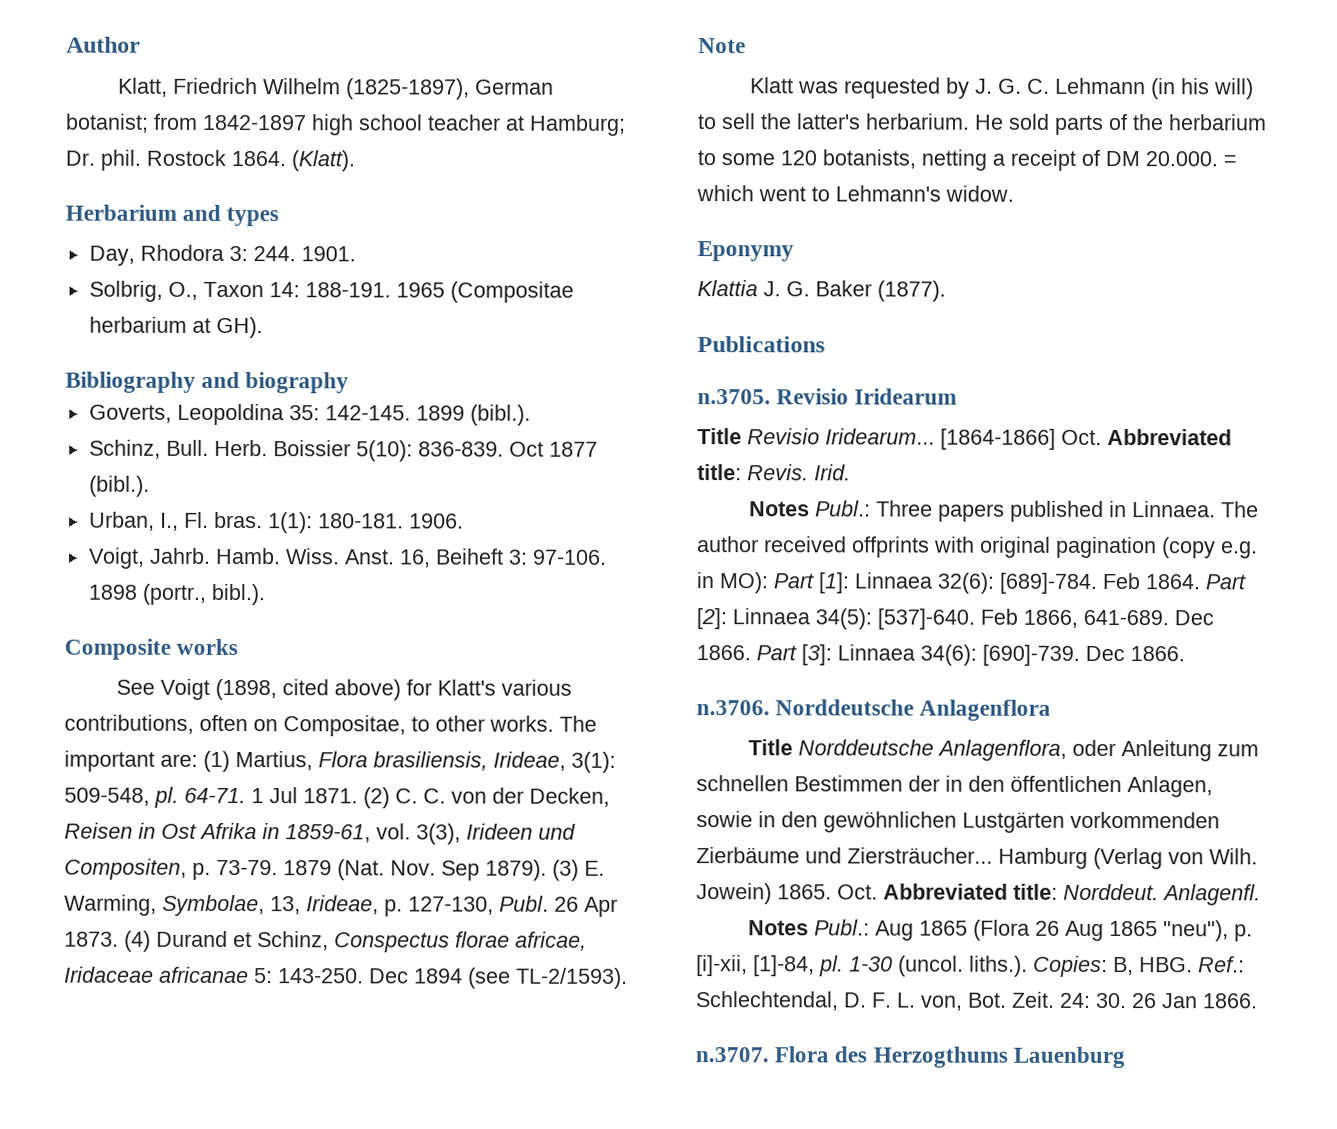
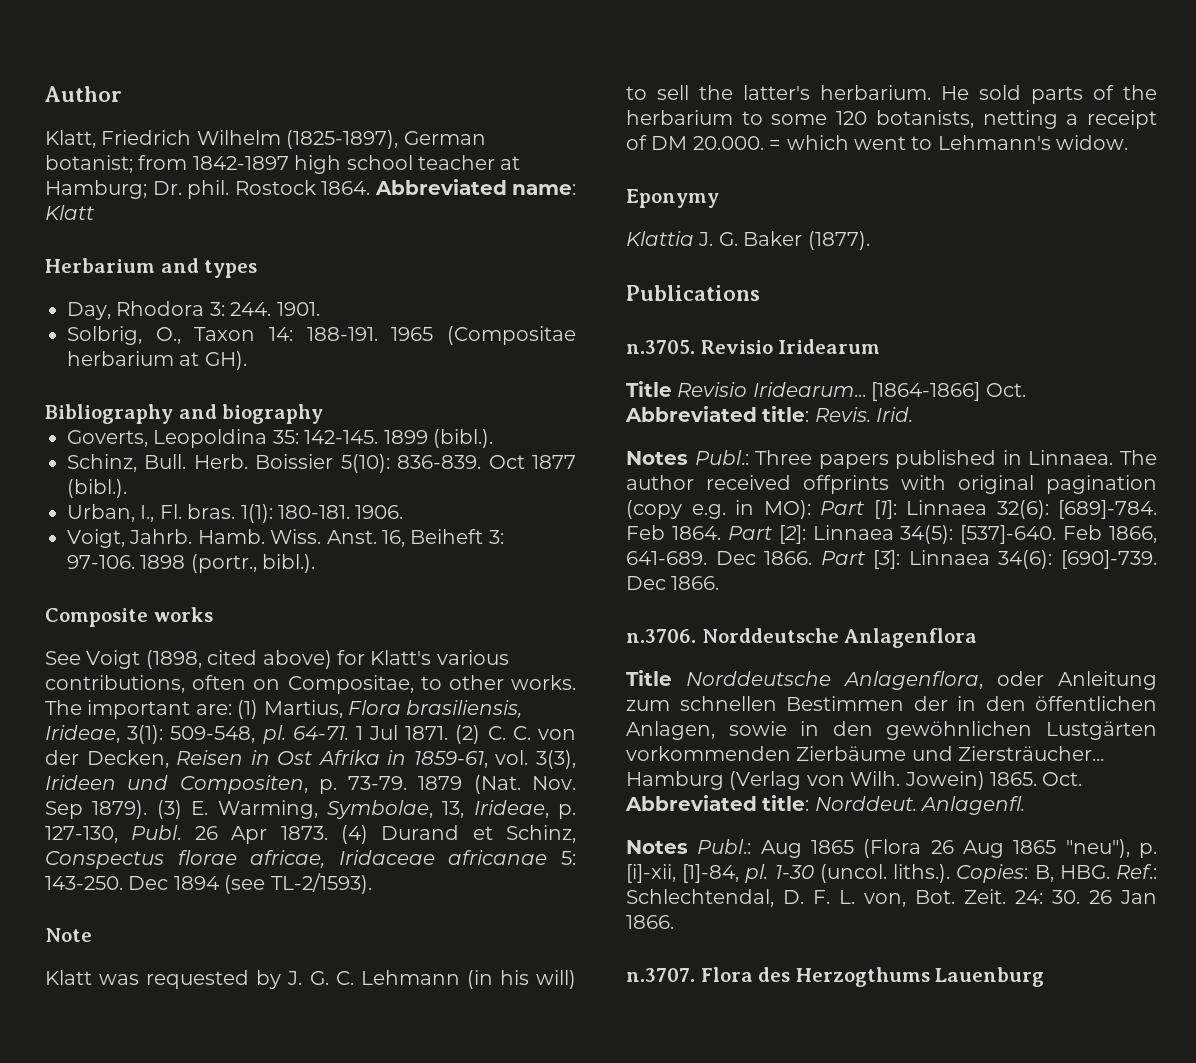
- (Klatt).
+ Abbreviated name: Klatt

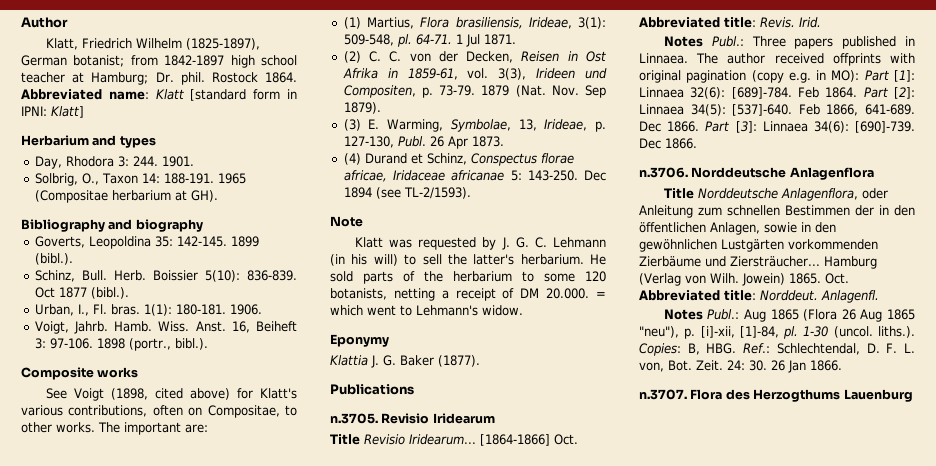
- Abbreviated name: Klatt
+ Abbreviated name: Klatt [standard form in IPNI: Klatt]
- The important are: (1) Martius, Flora brasiliensis, Irideae, 3(1): 509-548, pl.
+ The important are:
+ (1) Martius, Flora brasiliensis, Irideae, 3(1): 509-548, pl.
- 1 Jul 1871. (2) C. C. von der Decken, Reisen in Ost Afrika in 1859-61, vol. 3(3), Irideen und Compositen, p. 73-79.
+ 1 Jul 1871.
+ (2) C. C. von der Decken, Reisen in Ost Afrika in 1859-61, vol. 3(3), Irideen und Compositen, p. 73-79.
- 1879 (Nat. Nov. Sep 1879). (3) E. Warming, Symbolae, 13, Irideae, p. 127-130, Publ.
+ 1879 (Nat. Nov. Sep 1879).
+ (3) E. Warming, Symbolae, 13, Irideae, p. 127-130, Publ.
- 26 Apr 1873. (4) Durand et Schinz, Conspectus florae africae, Iridaceae africanae 5: 143-250.
+ 26 Apr 1873.
+ (4) Durand et Schinz, Conspectus florae africae, Iridaceae africanae 5: 143-250.

